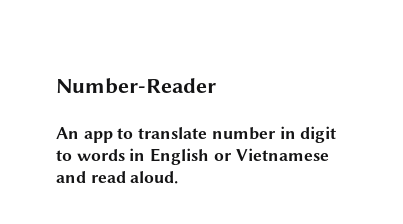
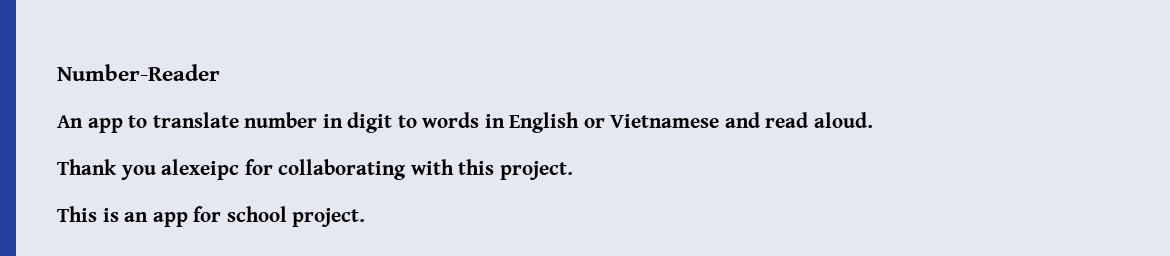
+ Thank you alexeipc for collaborating with this project.
+ This is an app for school project.

